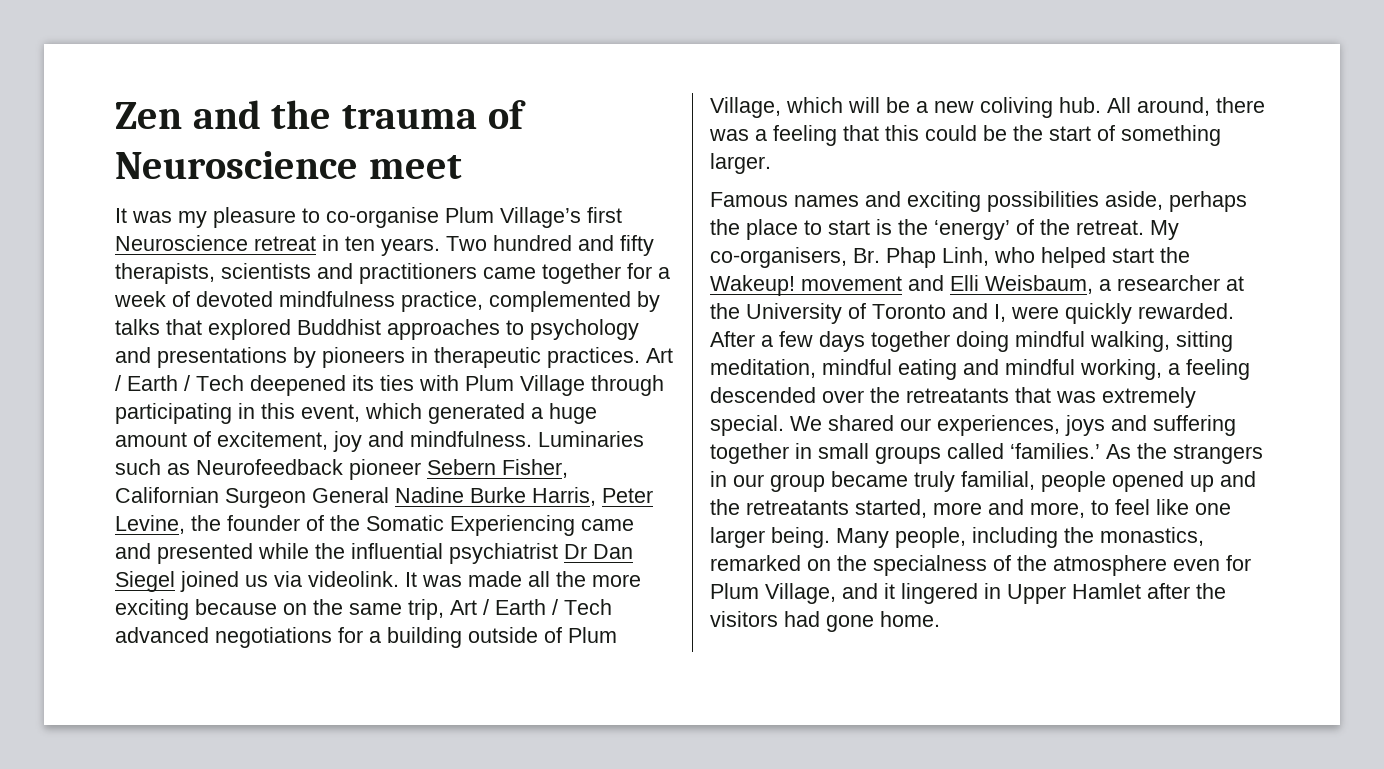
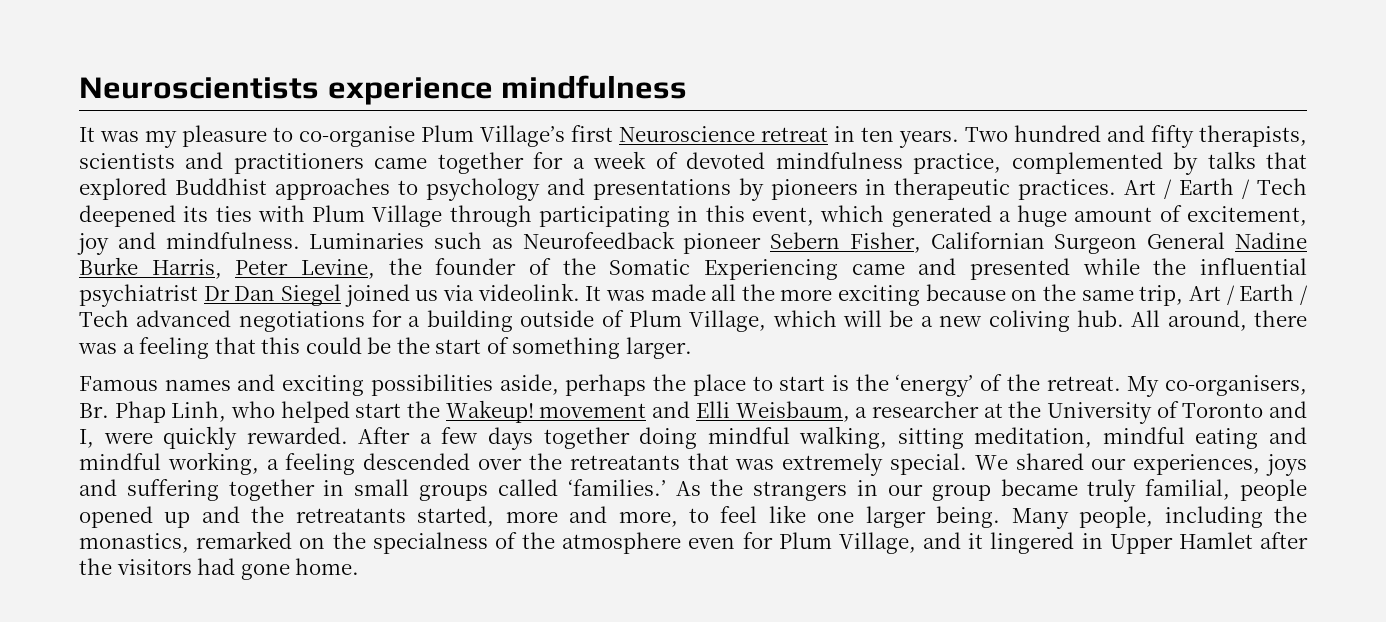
- Zen and the trauma of Neuroscience meet
+ Neuroscientists experience mindfulness

